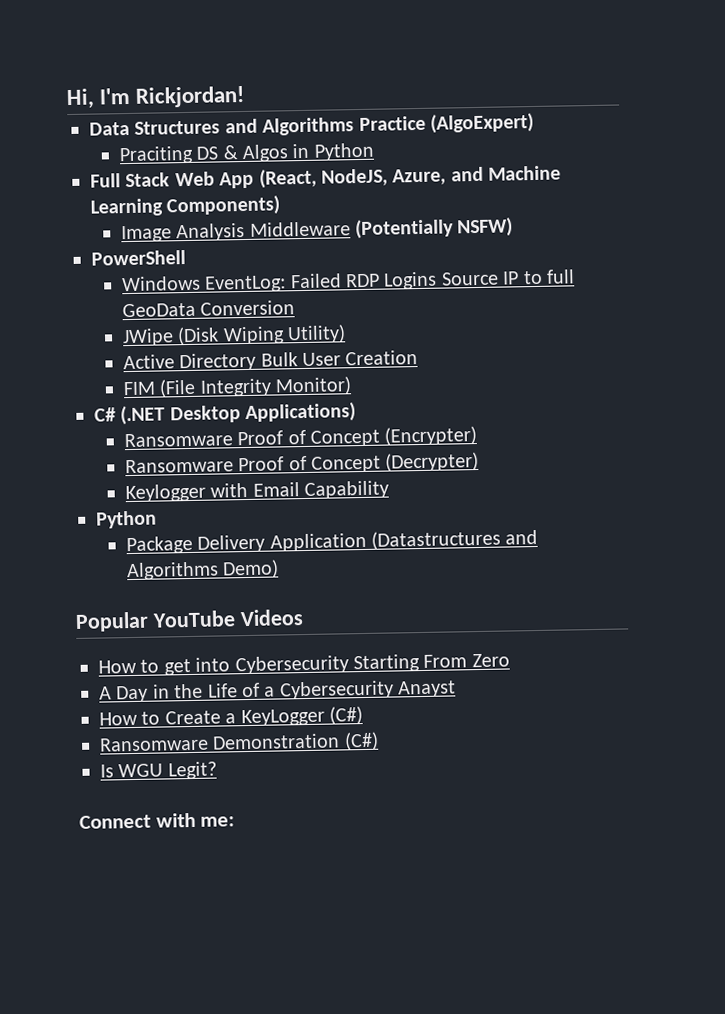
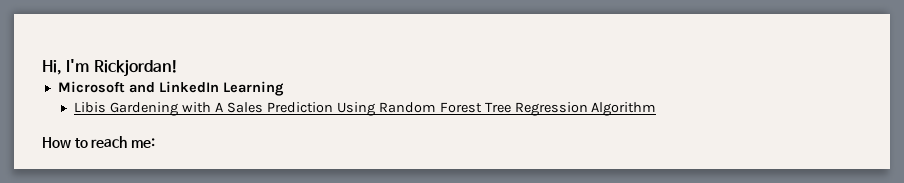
- Data Structures and Algorithms Practice (AlgoExpert)
- Praciting DS & Algos in Python
- Full Stack Web App (React, NodeJS, Azure, and Machine Learning Components)
- Image Analysis Middleware (Potentially NSFW)
- PowerShell
- Windows EventLog: Failed RDP Logins Source IP to full GeoData Conversion
- JWipe (Disk Wiping Utility)
- Active Directory Bulk User Creation
- FIM (File Integrity Monitor)
- C# (.NET Desktop Applications)
- Ransomware Proof of Concept (Encrypter)
- Ransomware Proof of Concept (Decrypter)
- Keylogger with Email Capability
- Python
- Package Delivery Application (Datastructures and Algorithms Demo)
- Popular YouTube Videos
- How to get into Cybersecurity Starting From Zero
- A Day in the Life of a Cybersecurity Anayst
- How to Create a KeyLogger (C#)
- Ransomware Demonstration (C#)
- Is WGU Legit?
- Connect with me:
+ Microsoft and LinkedIn Learning
+ Libis Gardening with A Sales Prediction Using Random Forest Tree Regression Algorithm
+ How to reach me:

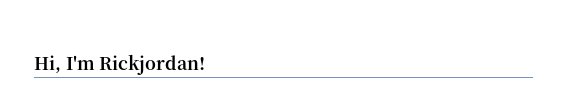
- Microsoft and LinkedIn Learning
- Libis Gardening with A Sales Prediction Using Random Forest Tree Regression Algorithm
- How to reach me:

